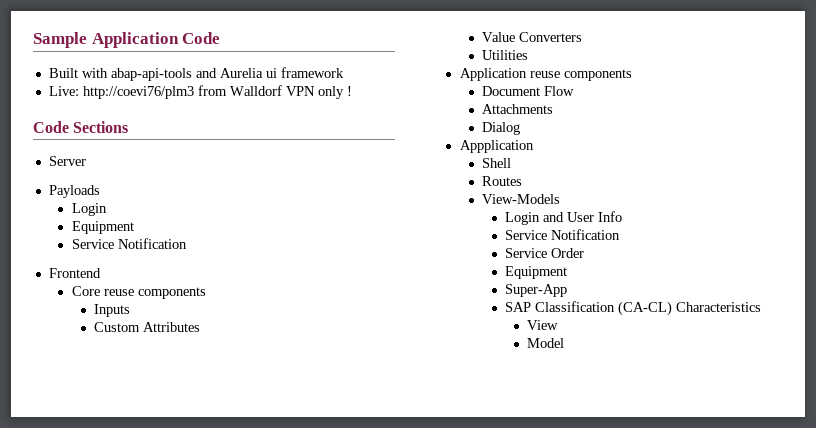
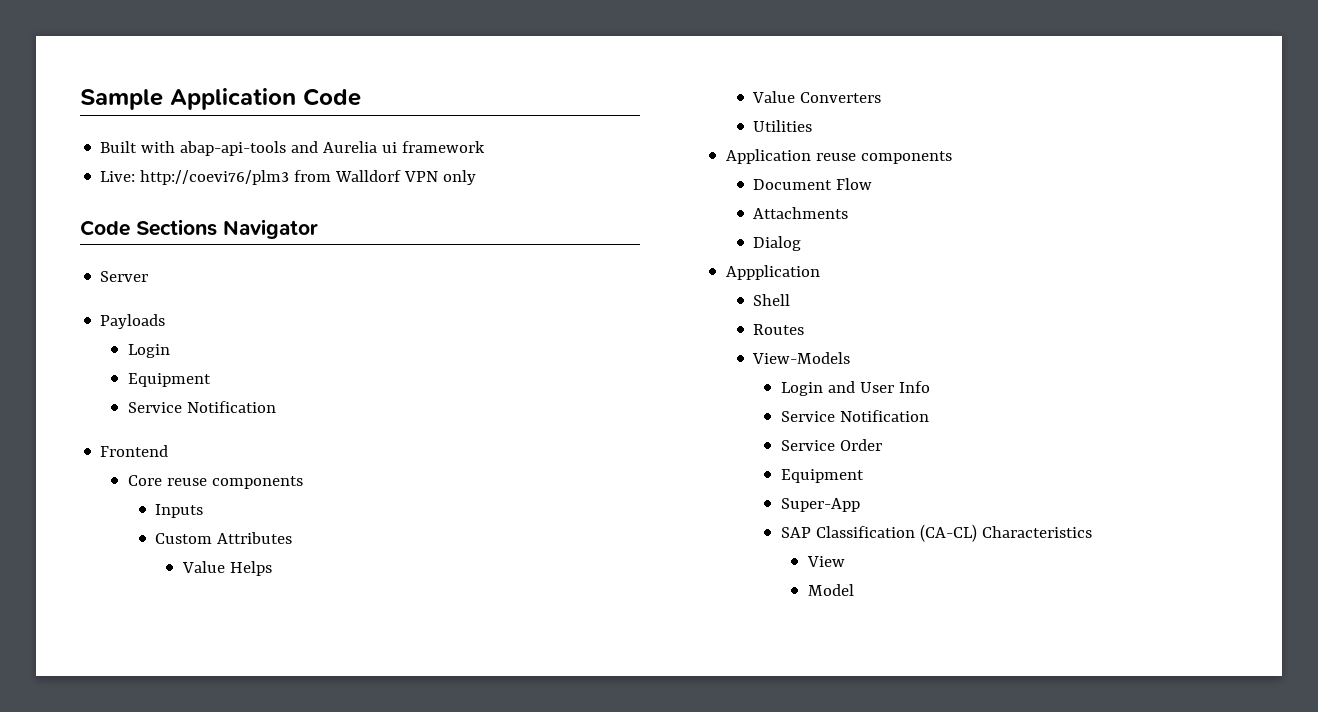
- Live: http://coevi76/plm3 from Walldorf VPN only !
+ Live: http://coevi76/plm3 from Walldorf VPN only
- Code Sections
+ Code Sections Navigator
+ Value Helps

